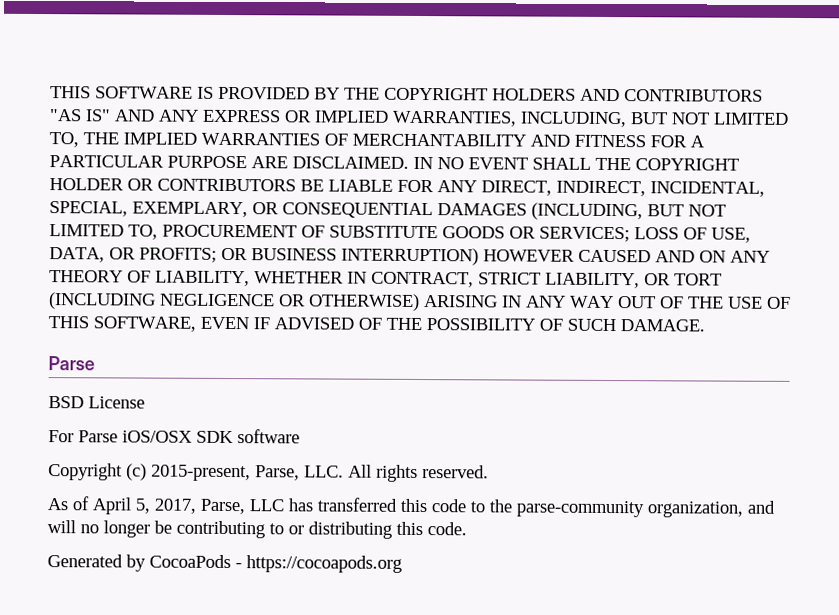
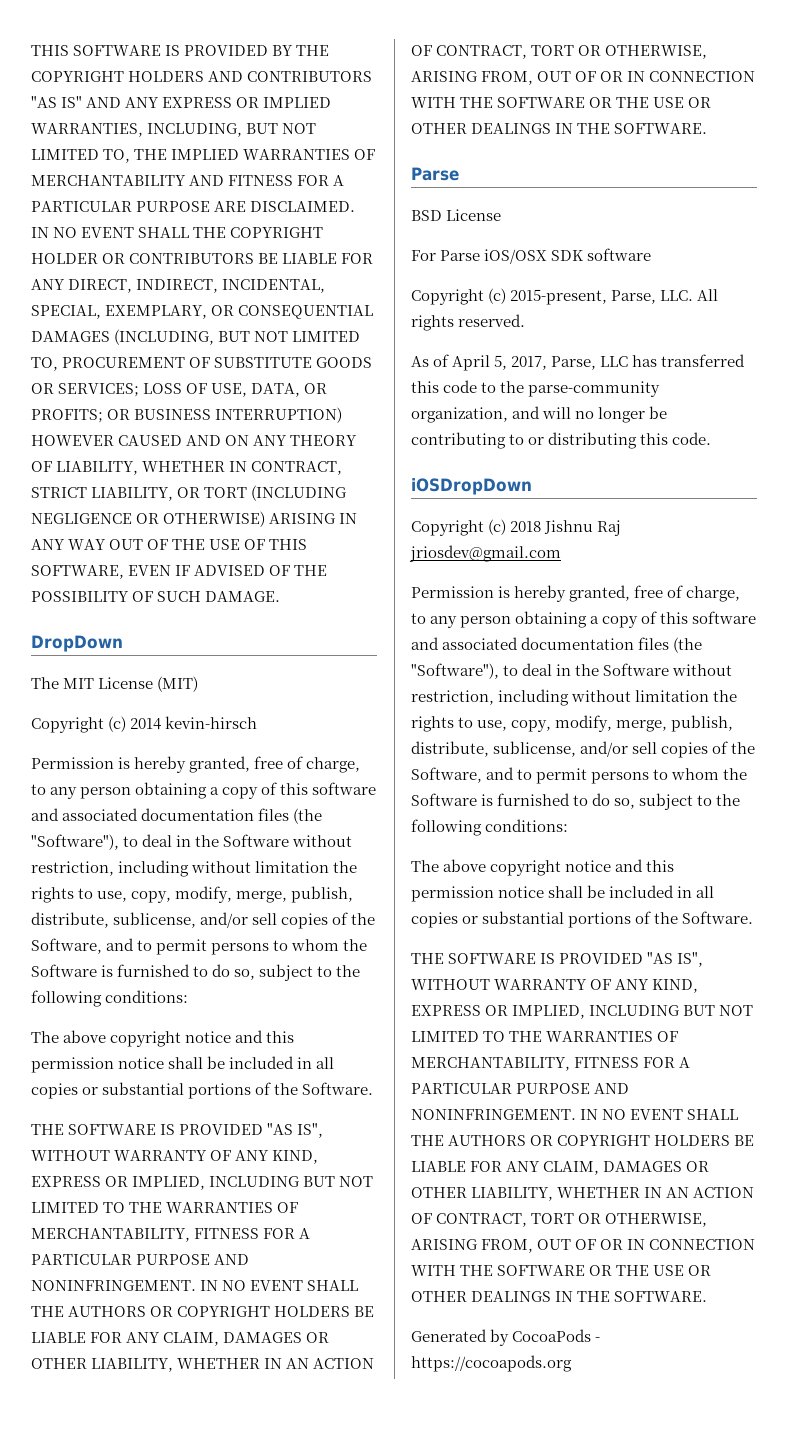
+ DropDown
+ The MIT License (MIT)
+ Copyright (c) 2014 kevin-hirsch
+ Permission is hereby granted, free of charge, to any person obtaining a copy of this software and associated documentation files (the "Software"), to deal in the Software without restriction, including without limitation the rights to use, copy, modify, merge, publish, distribute, sublicense, and/or sell copies of the Software, and to permit persons to whom the Software is furnished to do so, subject to the following conditions:
+ The above copyright notice and this permission notice shall be included in all copies or substantial portions of the Software.
+ THE SOFTWARE IS PROVIDED "AS IS", WITHOUT WARRANTY OF ANY KIND, EXPRESS OR IMPLIED, INCLUDING BUT NOT LIMITED TO THE WARRANTIES OF MERCHANTABILITY, FITNESS FOR A PARTICULAR PURPOSE AND NONINFRINGEMENT. IN NO EVENT SHALL THE AUTHORS OR COPYRIGHT HOLDERS BE LIABLE FOR ANY CLAIM, DAMAGES OR OTHER LIABILITY, WHETHER IN AN ACTION OF CONTRACT, TORT OR OTHERWISE, ARISING FROM, OUT OF OR IN CONNECTION WITH THE SOFTWARE OR THE USE OR OTHER DEALINGS IN THE SOFTWARE.
+ iOSDropDown
+ Copyright (c) 2018 Jishnu Raj jriosdev@gmail.com
+ Permission is hereby granted, free of charge, to any person obtaining a copy of this software and associated documentation files (the "Software"), to deal in the Software without restriction, including without limitation the rights to use, copy, modify, merge, publish, distribute, sublicense, and/or sell copies of the Software, and to permit persons to whom the Software is furnished to do so, subject to the following conditions:
+ The above copyright notice and this permission notice shall be included in all copies or substantial portions of the Software.
+ THE SOFTWARE IS PROVIDED "AS IS", WITHOUT WARRANTY OF ANY KIND, EXPRESS OR IMPLIED, INCLUDING BUT NOT LIMITED TO THE WARRANTIES OF MERCHANTABILITY, FITNESS FOR A PARTICULAR PURPOSE AND NONINFRINGEMENT. IN NO EVENT SHALL THE AUTHORS OR COPYRIGHT HOLDERS BE LIABLE FOR ANY CLAIM, DAMAGES OR OTHER LIABILITY, WHETHER IN AN ACTION OF CONTRACT, TORT OR OTHERWISE, ARISING FROM, OUT OF OR IN CONNECTION WITH THE SOFTWARE OR THE USE OR OTHER DEALINGS IN THE SOFTWARE.

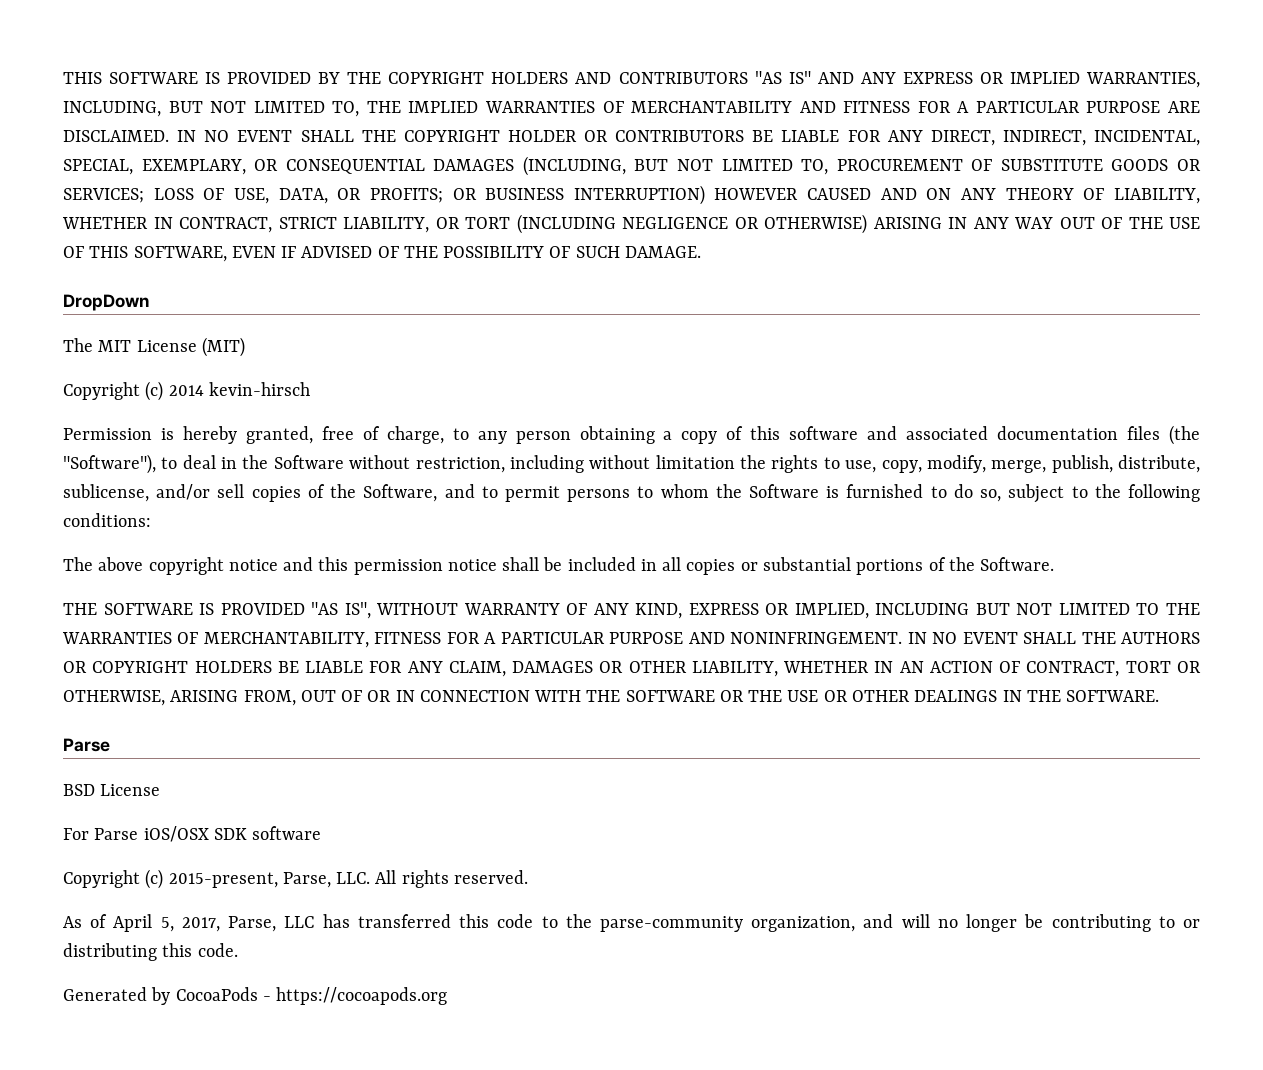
- iOSDropDown
- Copyright (c) 2018 Jishnu Raj jriosdev@gmail.com
- Permission is hereby granted, free of charge, to any person obtaining a copy of this software and associated documentation files (the "Software"), to deal in the Software without restriction, including without limitation the rights to use, copy, modify, merge, publish, distribute, sublicense, and/or sell copies of the Software, and to permit persons to whom the Software is furnished to do so, subject to the following conditions:
- The above copyright notice and this permission notice shall be included in all copies or substantial portions of the Software.
- THE SOFTWARE IS PROVIDED "AS IS", WITHOUT WARRANTY OF ANY KIND, EXPRESS OR IMPLIED, INCLUDING BUT NOT LIMITED TO THE WARRANTIES OF MERCHANTABILITY, FITNESS FOR A PARTICULAR PURPOSE AND NONINFRINGEMENT. IN NO EVENT SHALL THE AUTHORS OR COPYRIGHT HOLDERS BE LIABLE FOR ANY CLAIM, DAMAGES OR OTHER LIABILITY, WHETHER IN AN ACTION OF CONTRACT, TORT OR OTHERWISE, ARISING FROM, OUT OF OR IN CONNECTION WITH THE SOFTWARE OR THE USE OR OTHER DEALINGS IN THE SOFTWARE.

